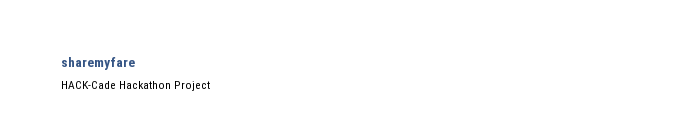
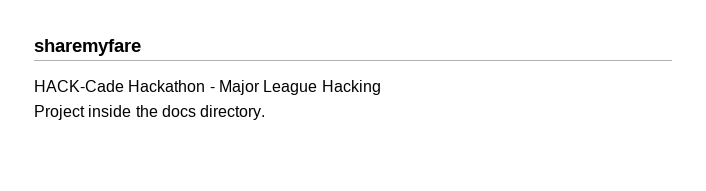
- HACK-Cade Hackathon Project
+ HACK-Cade Hackathon - Major League Hacking
+ Project inside the docs directory.

